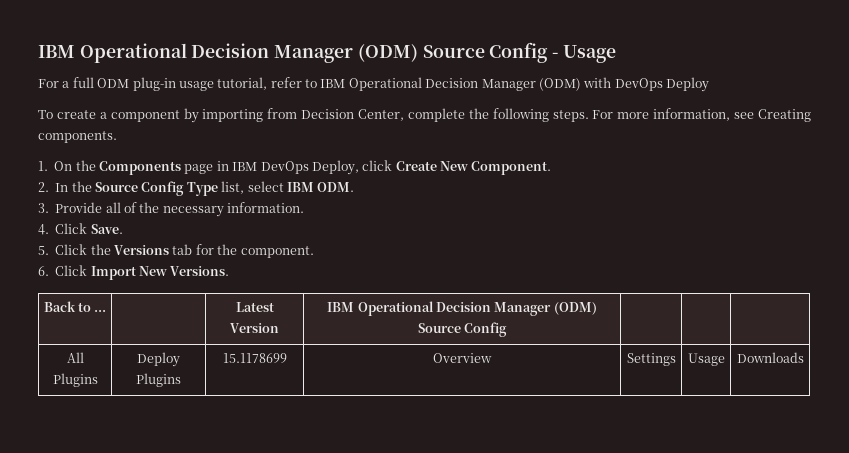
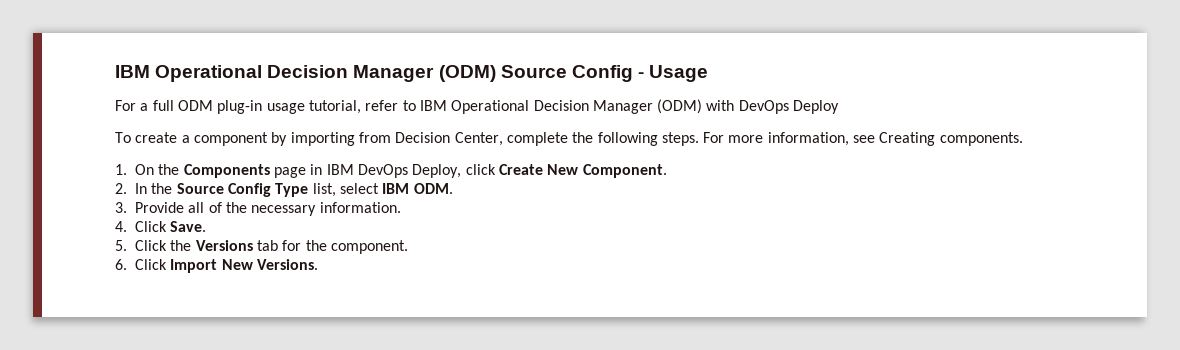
- Back to ... | | Latest Version | IBM Operational Decision Manager (ODM) Source Config | | |
- All Plugins | Deploy Plugins | 15.1178699 | Overview | Settings | Usage | Downloads

